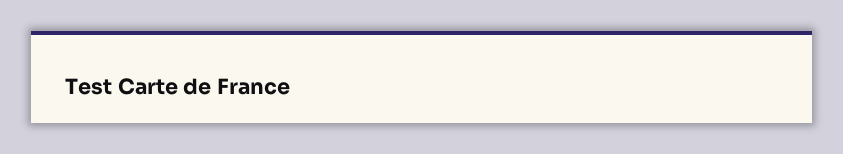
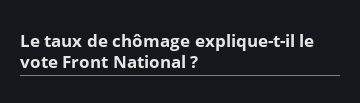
- Test Carte de France
+ Le taux de chômage explique-t-il le vote Front National ?

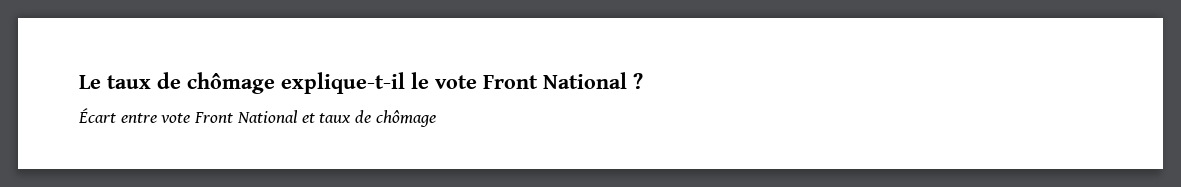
+ Écart entre vote Front National et taux de chômage

